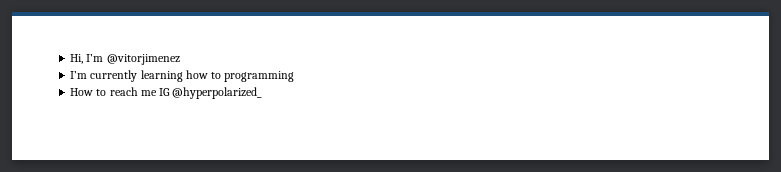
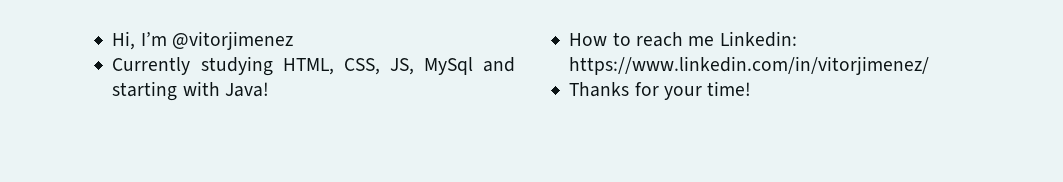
- I’m currently learning how to programming
- How to reach me IG @hyperpolarized_
+ Currently studying HTML, CSS, JS, MySql and starting with Java!
+ How to reach me Linkedin: https://www.linkedin.com/in/vitorjimenez/
+ Thanks for your time!

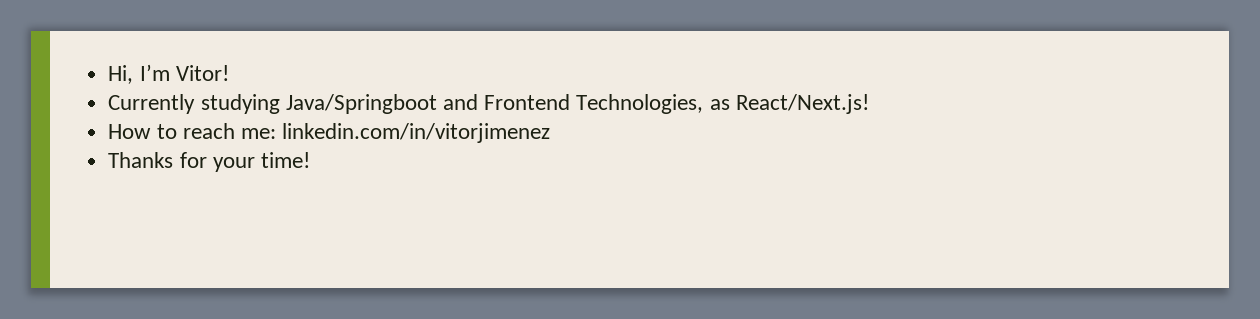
- Hi, I’m @vitorjimenez
+ Hi, I’m Vitor!
- Currently studying HTML, CSS, JS, MySql and starting with Java!
+ Currently studying Java/Springboot and Frontend Technologies, as React/Next.js!
- How to reach me Linkedin: https://www.linkedin.com/in/vitorjimenez/
+ How to reach me: linkedin.com/in/vitorjimenez

